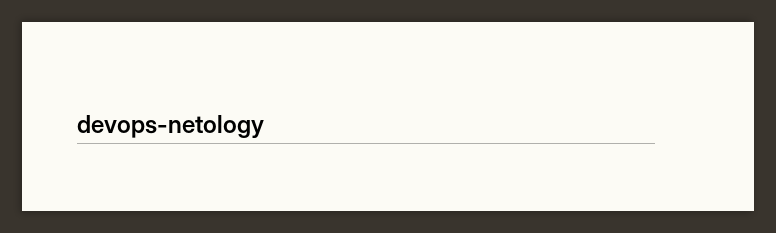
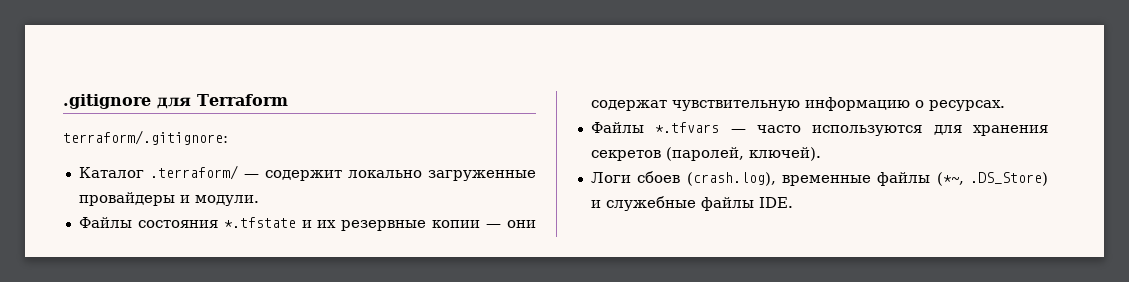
- devops-netology
+ .gitignore для Terraform
+ terraform/.gitignore:
+ Каталог .terraform/ — содержит локально загруженные провайдеры и модули.
+ Файлы состояния *.tfstate и их резервные копии — они содержат чувствительную информацию о ресурсах.
+ Файлы *.tfvars — часто используются для хранения секретов (паролей, ключей).
+ Логи сбоев (crash.log), временные файлы (*~, .DS_Store) и служебные файлы IDE.

